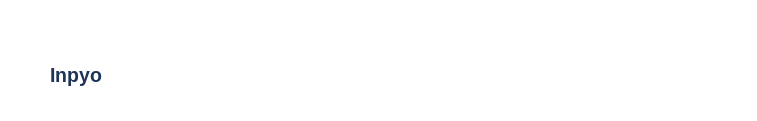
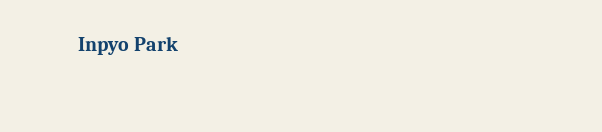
- Inpyo
+ Inpyo Park

